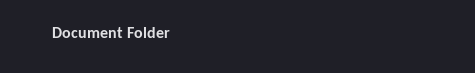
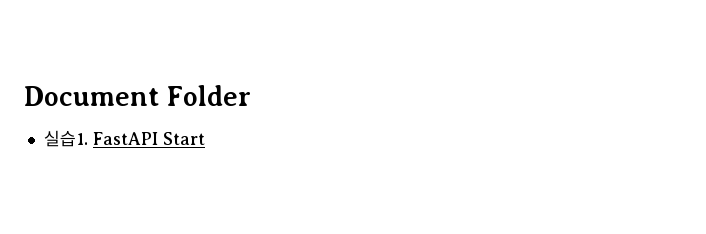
+ 실습1. FastAPI Start

